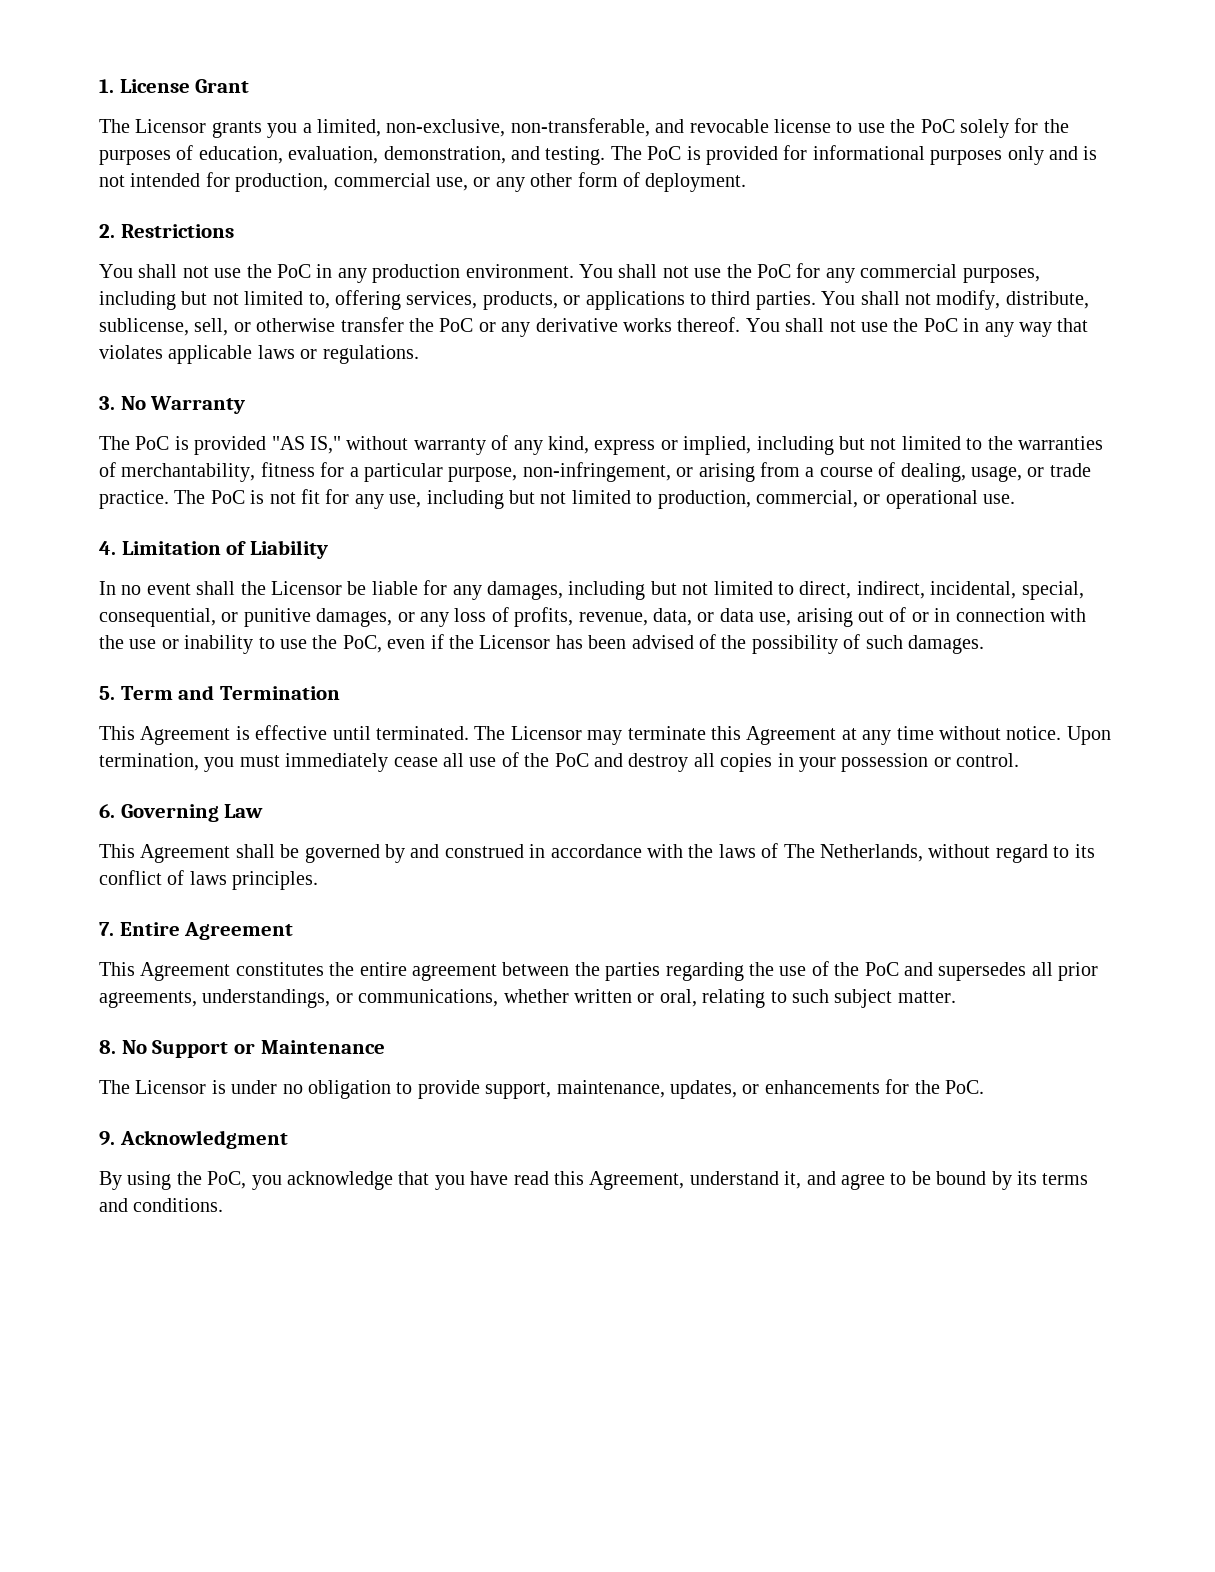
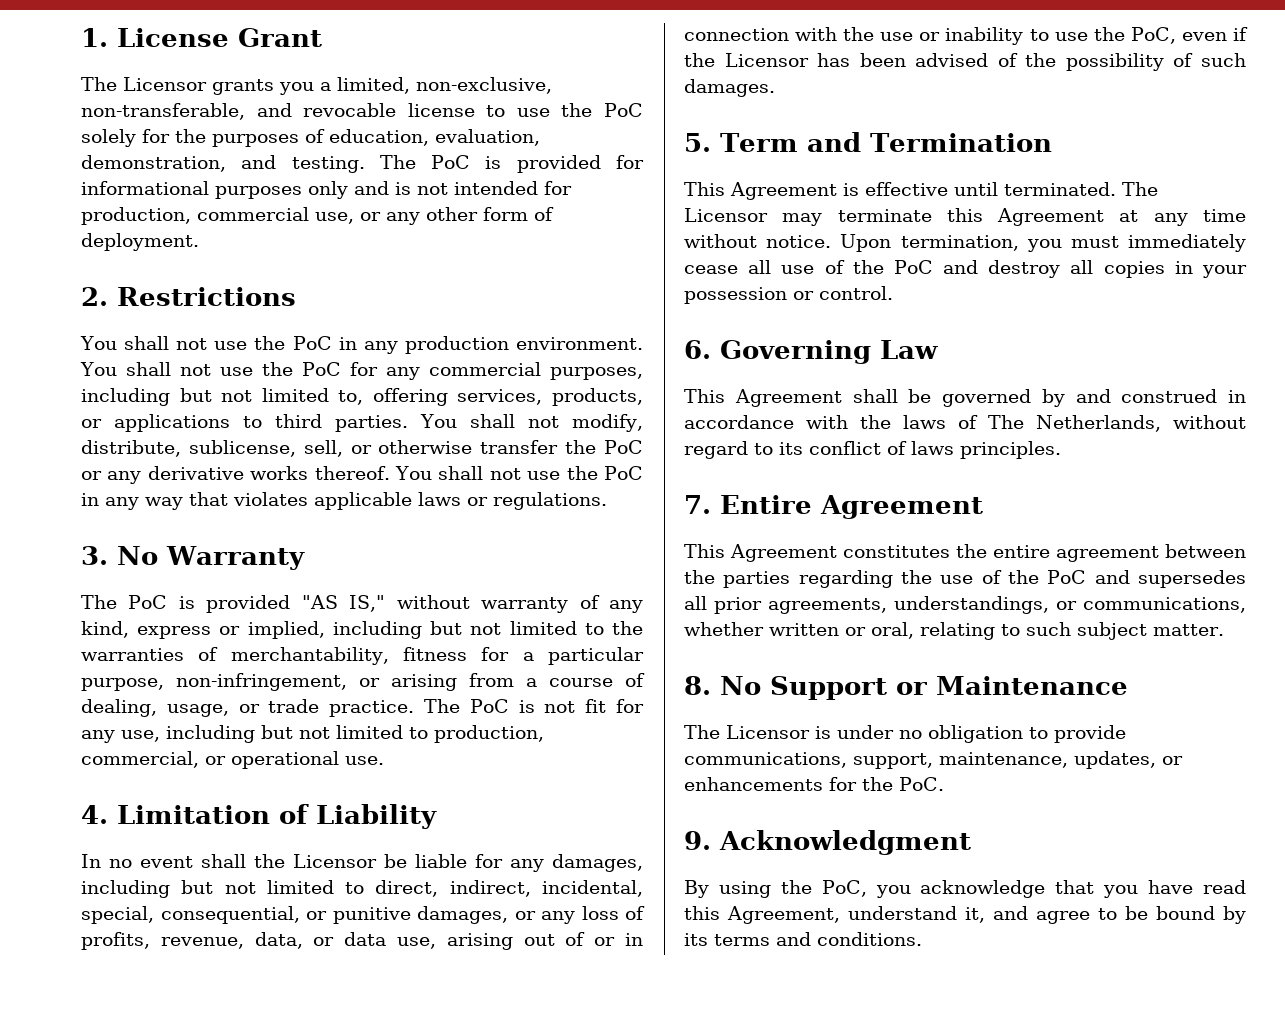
- The Licensor is under no obligation to provide support, maintenance, updates, or enhancements for the PoC.
+ The Licensor is under no obligation to provide communications, support, maintenance, updates, or enhancements for the PoC.

